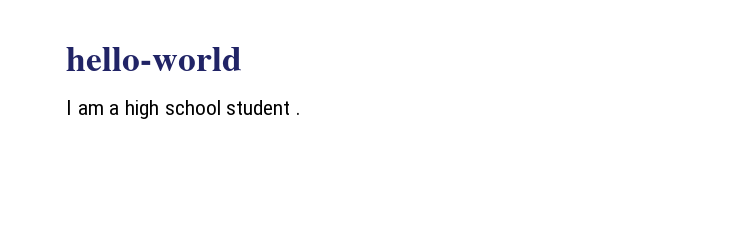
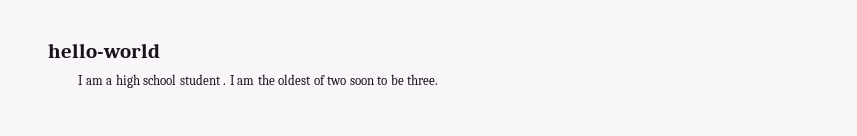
+ I am the oldest of two soon to be three.

